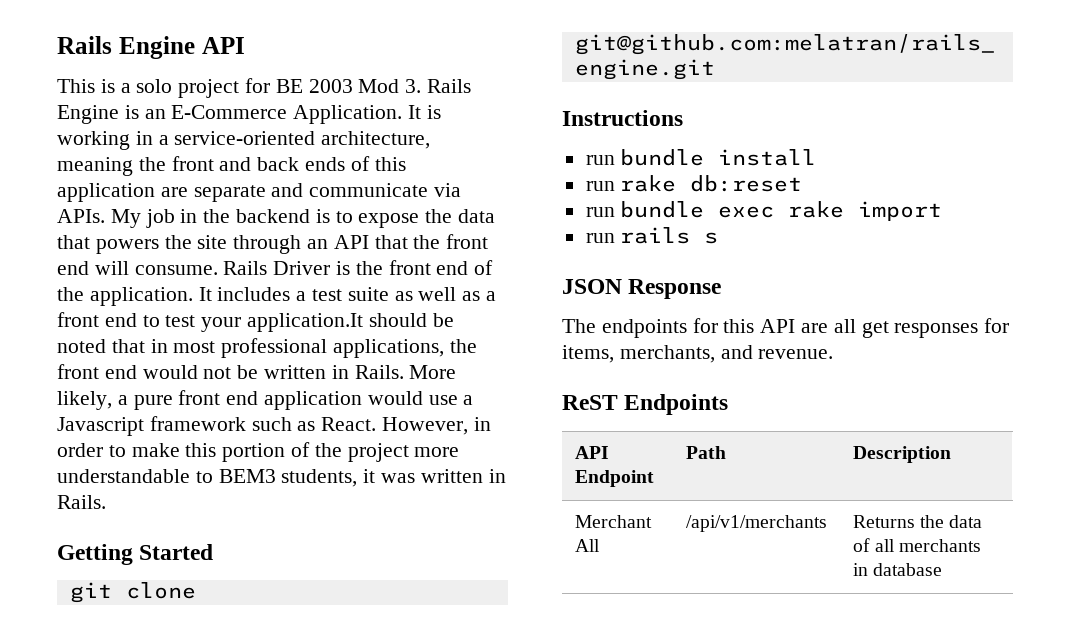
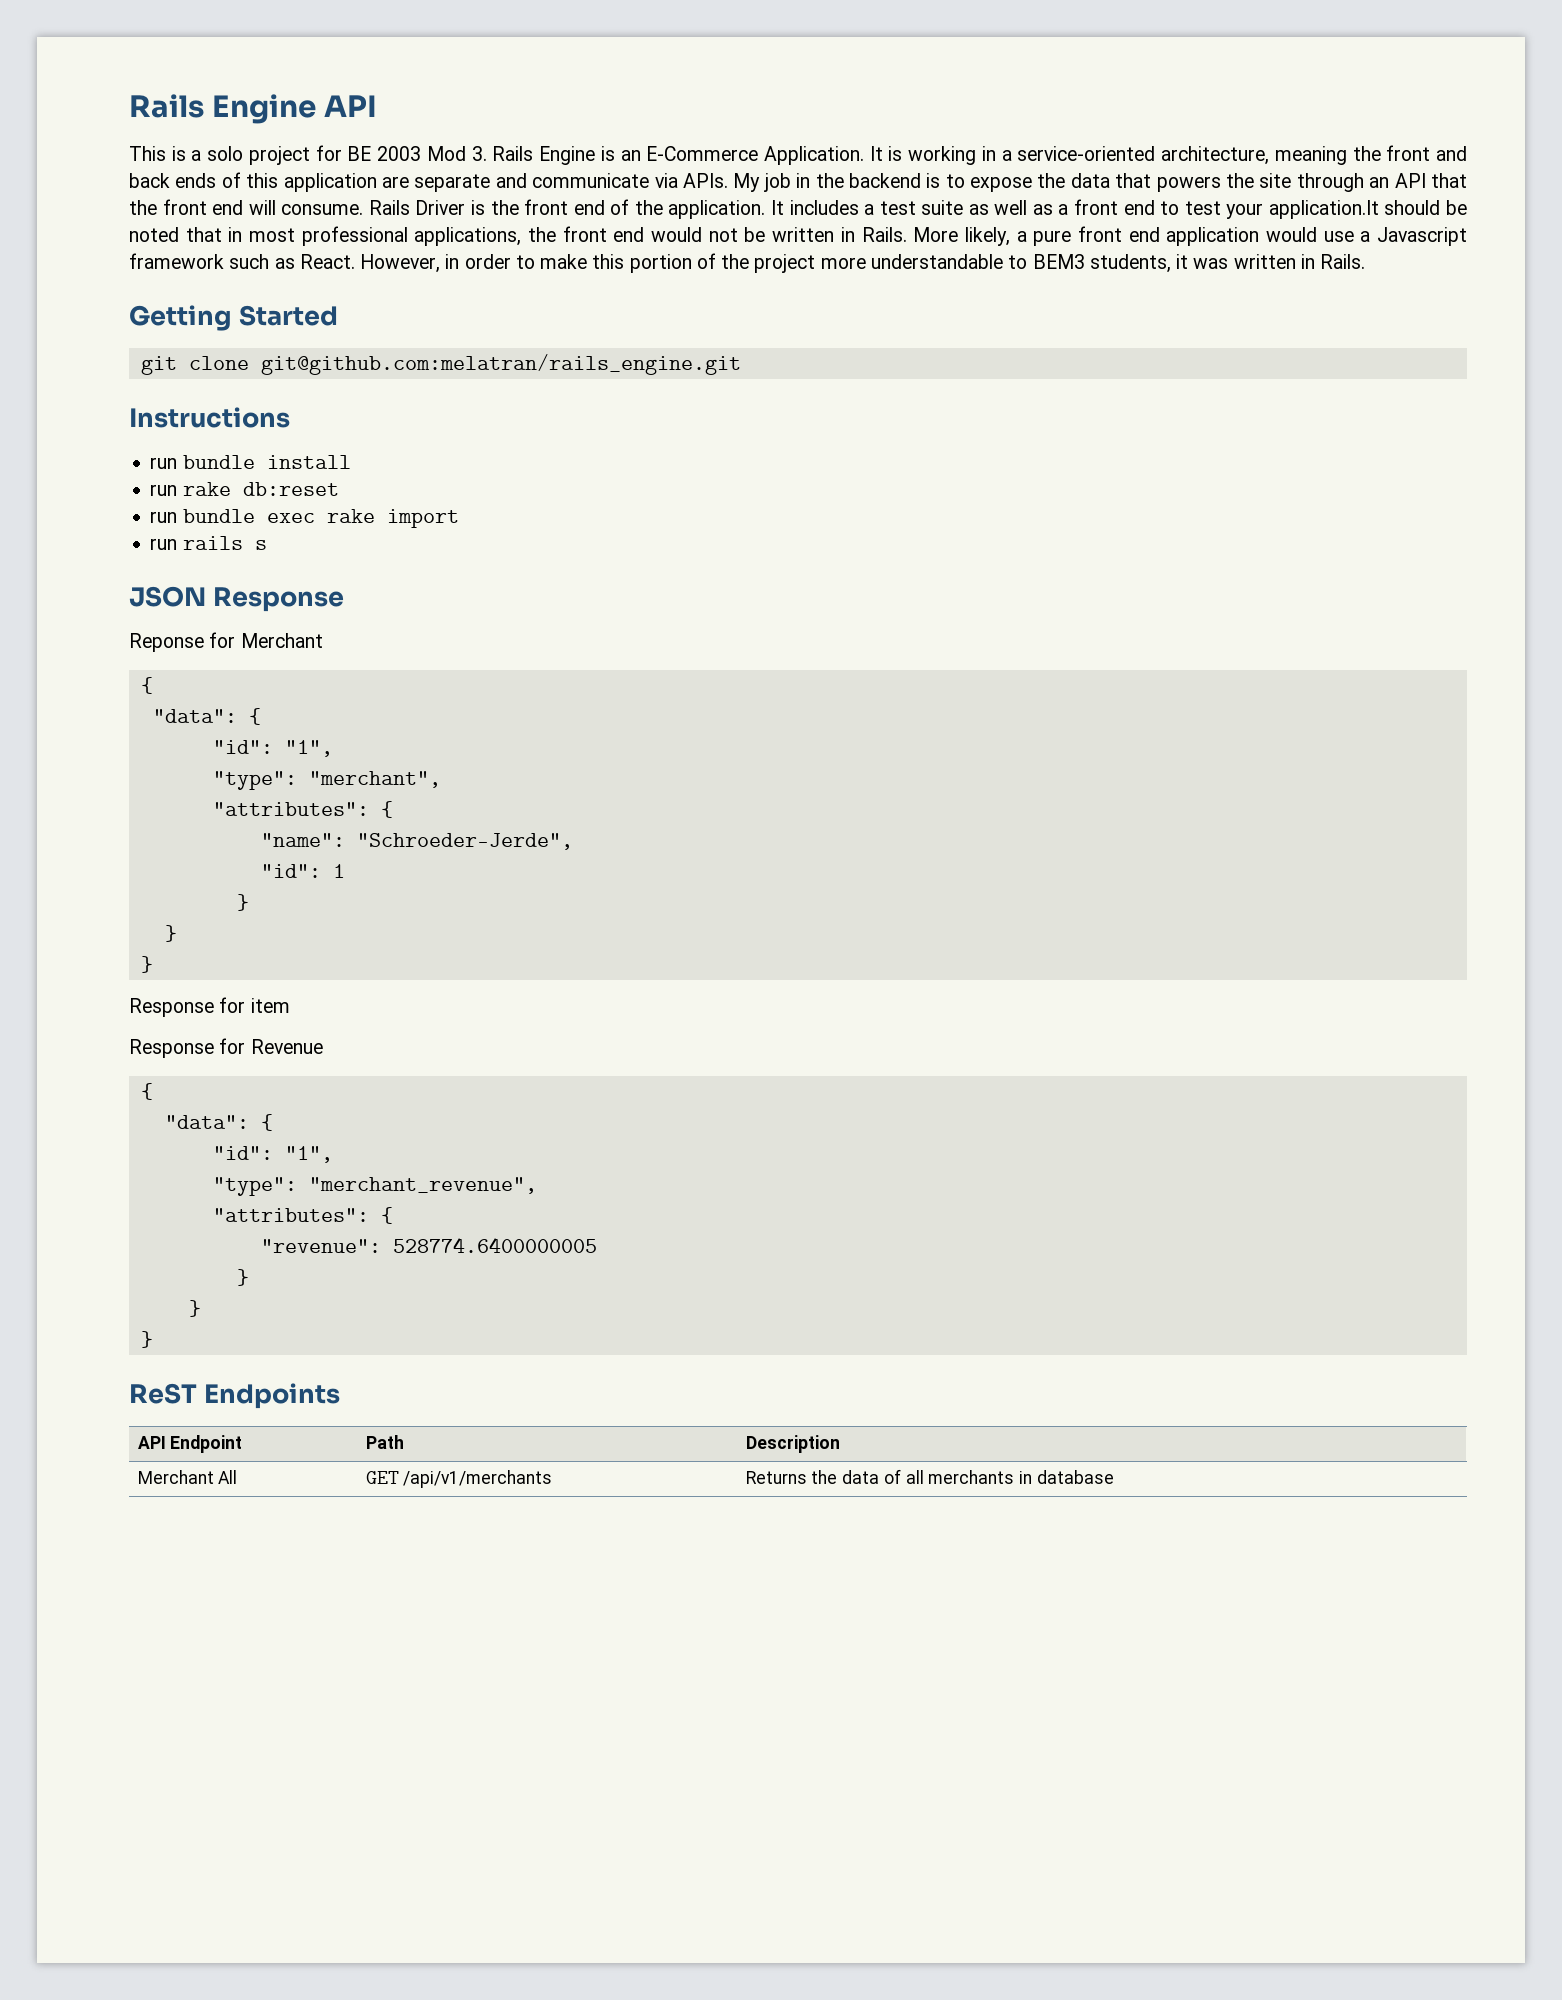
- The endpoints for this API are all get responses for items, merchants, and revenue.
+ Reponse for Merchant
+ {
+ "data": {
+ "id": "1",
+ "type": "merchant",
+ "attributes": {
+ "name": "Schroeder-Jerde",
+ "id": 1
+ }
+ }
+ }
+ Response for item
+ Response for Revenue
+ {
+ "data": {
+ "id": "1",
+ "type": "merchant_revenue",
+ "attributes": {
+ "revenue": 528774.6400000005
+ }
+ }
+ }
- Merchant All | /api/v1/merchants | Returns the data of all merchants in database
+ Merchant All | GET /api/v1/merchants | Returns the data of all merchants in database

